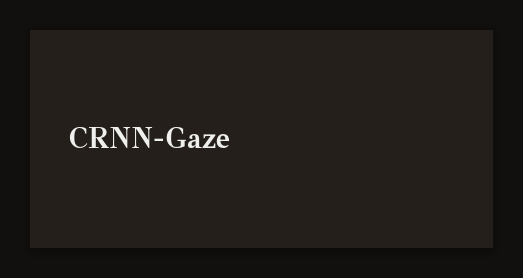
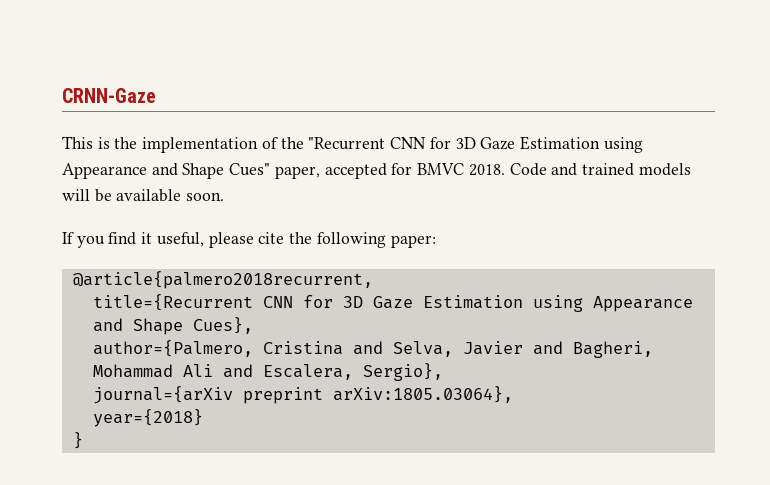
+ This is the implementation of the "Recurrent CNN for 3D Gaze Estimation using Appearance and Shape Cues" paper, accepted for BMVC 2018. Code and trained models will be available soon.
+ If you find it useful, please cite the following paper:
+ @article{palmero2018recurrent,
+ title={Recurrent CNN for 3D Gaze Estimation using Appearance and Shape Cues},
+ author={Palmero, Cristina and Selva, Javier and Bagheri, Mohammad Ali and Escalera, Sergio},
+ journal={arXiv preprint arXiv:1805.03064},
+ year={2018}
+ }

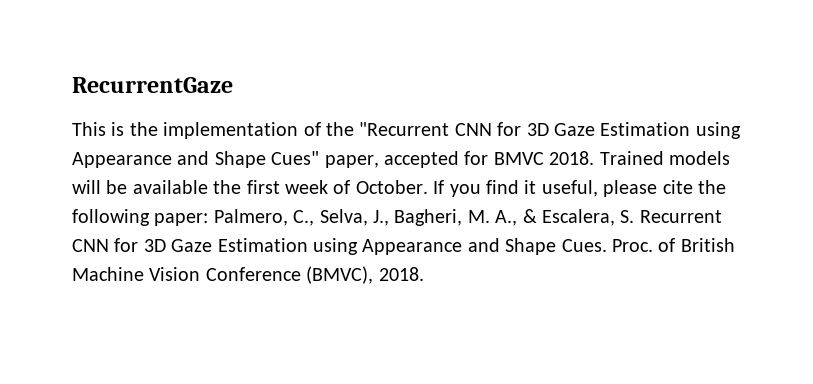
- CRNN-Gaze
+ RecurrentGaze
- Code and trained models will be available soon.
- If you find it useful, please cite the following paper:
- @article{palmero2018recurrent,
- title={Recurrent CNN for 3D Gaze Estimation using Appearance and Shape Cues},
- author={Palmero, Cristina and Selva, Javier and Bagheri, Mohammad Ali and Escalera, Sergio},
- journal={arXiv preprint arXiv:1805.03064},
- year={2018}
- }
+ Trained models will be available the first week of October. If you find it useful, please cite the following paper: Palmero, C., Selva, J., Bagheri, M. A., & Escalera, S. Recurrent CNN for 3D Gaze Estimation using Appearance and Shape Cues. Proc. of British Machine Vision Conference (BMVC), 2018.

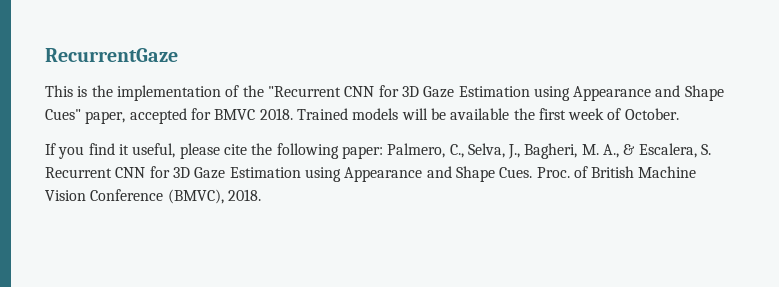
- Trained models will be available the first week of October. If you find it useful, please cite the following paper: Palmero, C., Selva, J., Bagheri, M. A., & Escalera, S. Recurrent CNN for 3D Gaze Estimation using Appearance and Shape Cues.
+ Trained models will be available the first week of October.
+ If you find it useful, please cite the following paper: Palmero, C., Selva, J., Bagheri, M. A., & Escalera, S. Recurrent CNN for 3D Gaze Estimation using Appearance and Shape Cues.

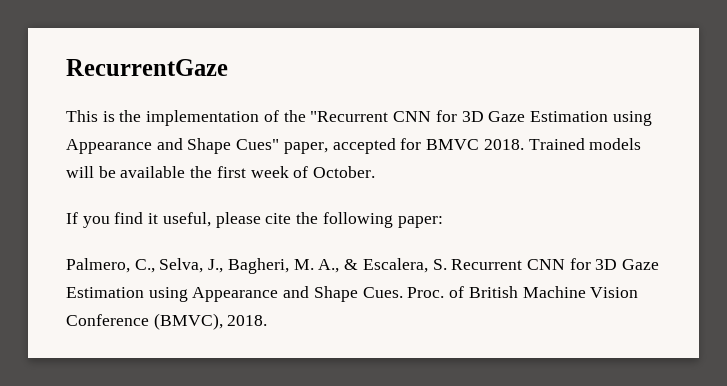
- If you find it useful, please cite the following paper: Palmero, C., Selva, J., Bagheri, M. A., & Escalera, S. Recurrent CNN for 3D Gaze Estimation using Appearance and Shape Cues.
+ If you find it useful, please cite the following paper:
+ Palmero, C., Selva, J., Bagheri, M. A., & Escalera, S. Recurrent CNN for 3D Gaze Estimation using Appearance and Shape Cues.

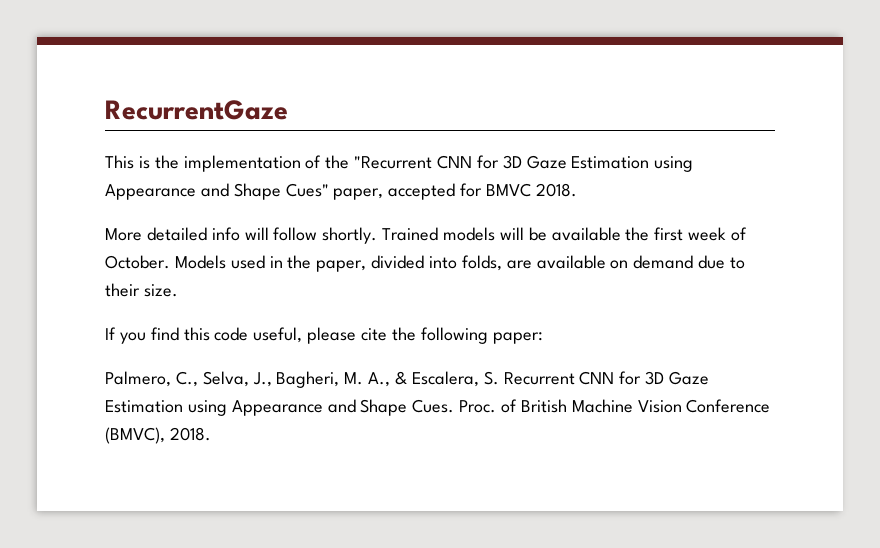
- This is the implementation of the "Recurrent CNN for 3D Gaze Estimation using Appearance and Shape Cues" paper, accepted for BMVC 2018. Trained models will be available the first week of October.
+ This is the implementation of the "Recurrent CNN for 3D Gaze Estimation using Appearance and Shape Cues" paper, accepted for BMVC 2018.
+ More detailed info will follow shortly. Trained models will be available the first week of October. Models used in the paper, divided into folds, are available on demand due to their size.
- If you find it useful, please cite the following paper:
+ If you find this code useful, please cite the following paper:

